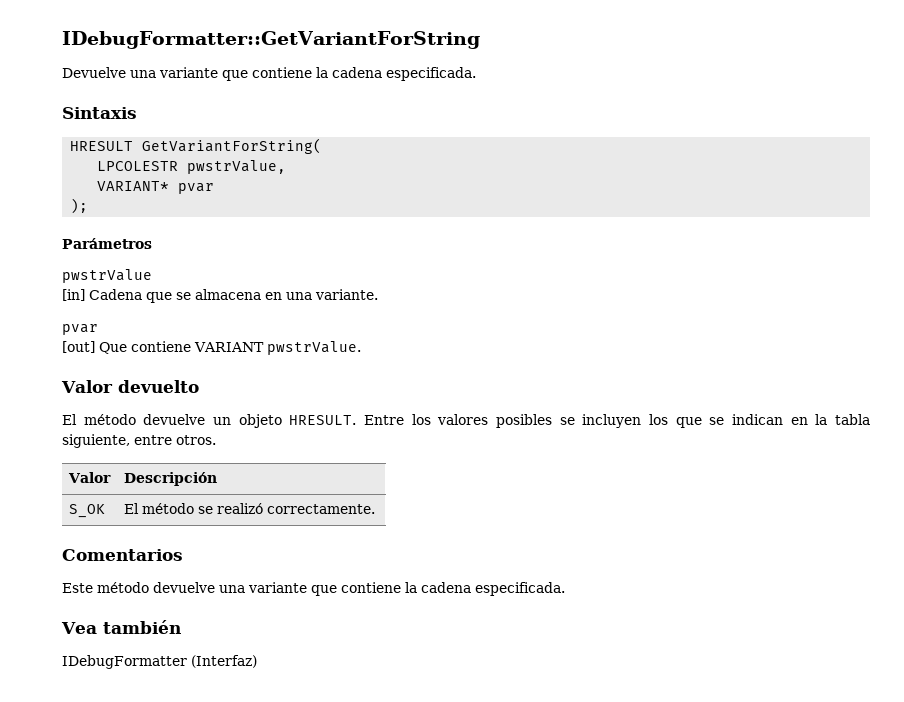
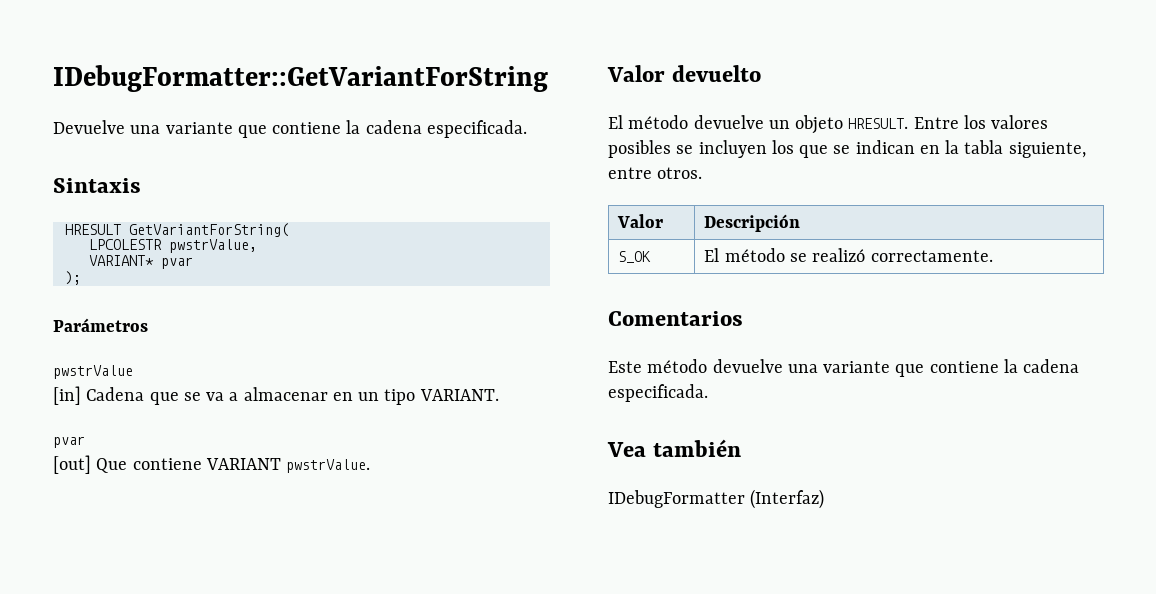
- [in] Cadena que se almacena en una variante.
+ [in] Cadena que se va a almacenar en un tipo VARIANT.

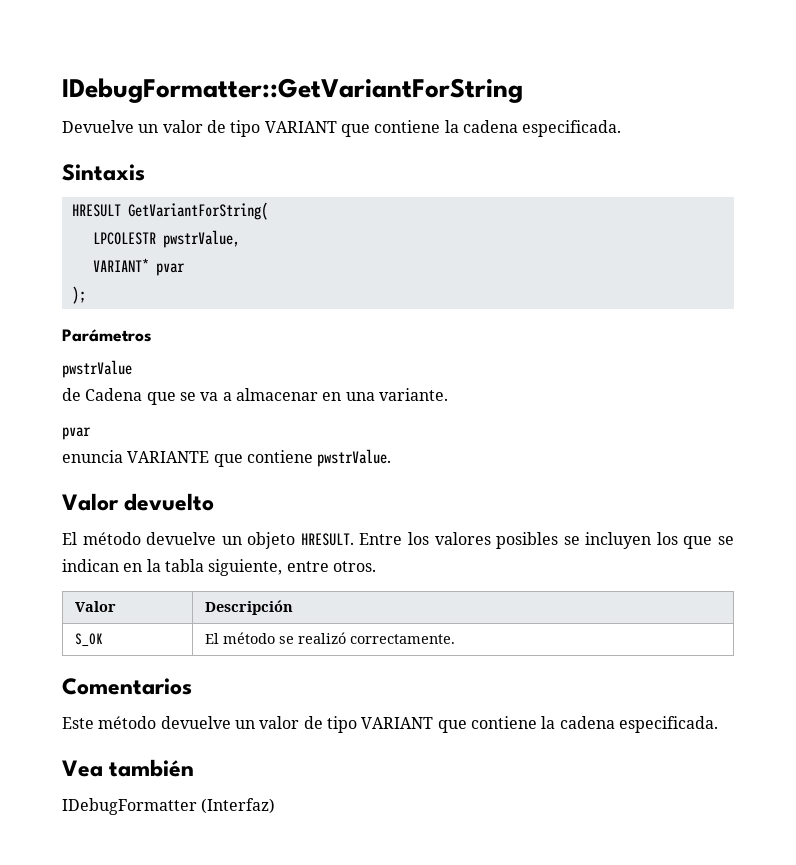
- Devuelve una variante que contiene la cadena especificada.
+ Devuelve un valor de tipo VARIANT que contiene la cadena especificada.
- [in] Cadena que se va a almacenar en un tipo VARIANT.
+ de Cadena que se va a almacenar en una variante.
  pvar
- [out] Que contiene VARIANT pwstrValue.
+ enuncia VARIANTE que contiene pwstrValue.
- Este método devuelve una variante que contiene la cadena especificada.
+ Este método devuelve un valor de tipo VARIANT que contiene la cadena especificada.

